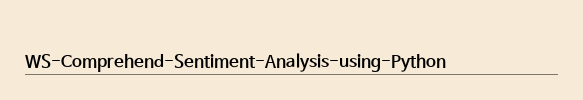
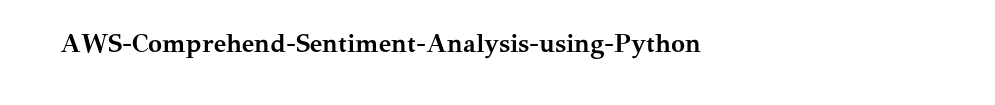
- WS-Comprehend-Sentiment-Analysis-using-Python
+ AWS-Comprehend-Sentiment-Analysis-using-Python

